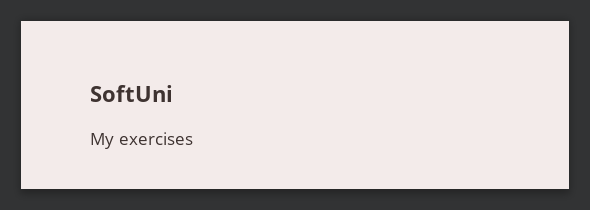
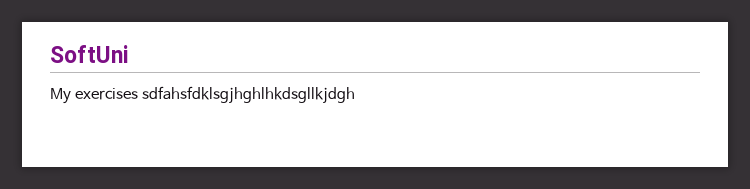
- My exercises
+ My exercises sdfahsfdklsgjhghlhkdsgllkjdgh

